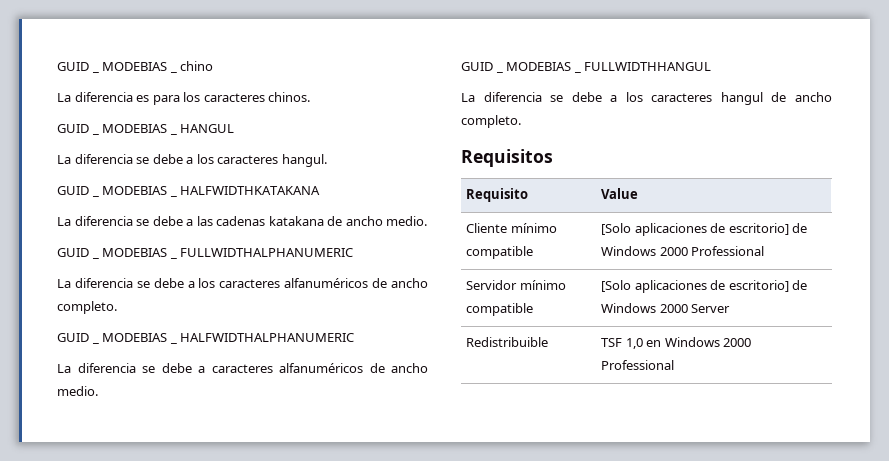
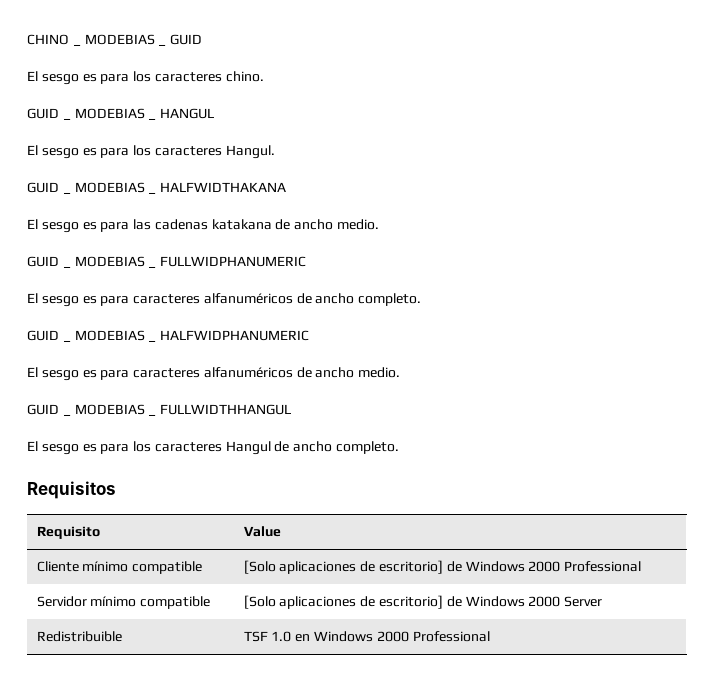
- GUID _ MODEBIAS _ chino
- La diferencia es para los caracteres chinos.
+ CHINO _ MODEBIAS _ GUID
+ El sesgo es para los caracteres chino.
- La diferencia se debe a los caracteres hangul.
- GUID _ MODEBIAS _ HALFWIDTHKATAKANA
- La diferencia se debe a las cadenas katakana de ancho medio.
+ El sesgo es para los caracteres Hangul.
+ GUID _ MODEBIAS _ HALFWIDTHAKANA
+ El sesgo es para las cadenas katakana de ancho medio.
- GUID _ MODEBIAS _ FULLWIDTHALPHANUMERIC
- La diferencia se debe a los caracteres alfanuméricos de ancho completo.
+ GUID _ MODEBIAS _ FULLWIDPHANUMERIC
+ El sesgo es para caracteres alfanuméricos de ancho completo.
- GUID _ MODEBIAS _ HALFWIDTHALPHANUMERIC
- La diferencia se debe a caracteres alfanuméricos de ancho medio.
+ GUID _ MODEBIAS _ HALFWIDPHANUMERIC
+ El sesgo es para caracteres alfanuméricos de ancho medio.
- La diferencia se debe a los caracteres hangul de ancho completo.
+ El sesgo es para los caracteres Hangul de ancho completo.
- Redistribuible | TSF 1,0 en Windows 2000 Professional
+ Redistribuible | TSF 1.0 en Windows 2000 Professional

